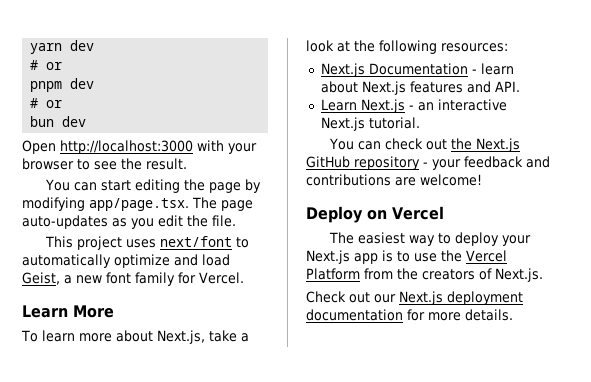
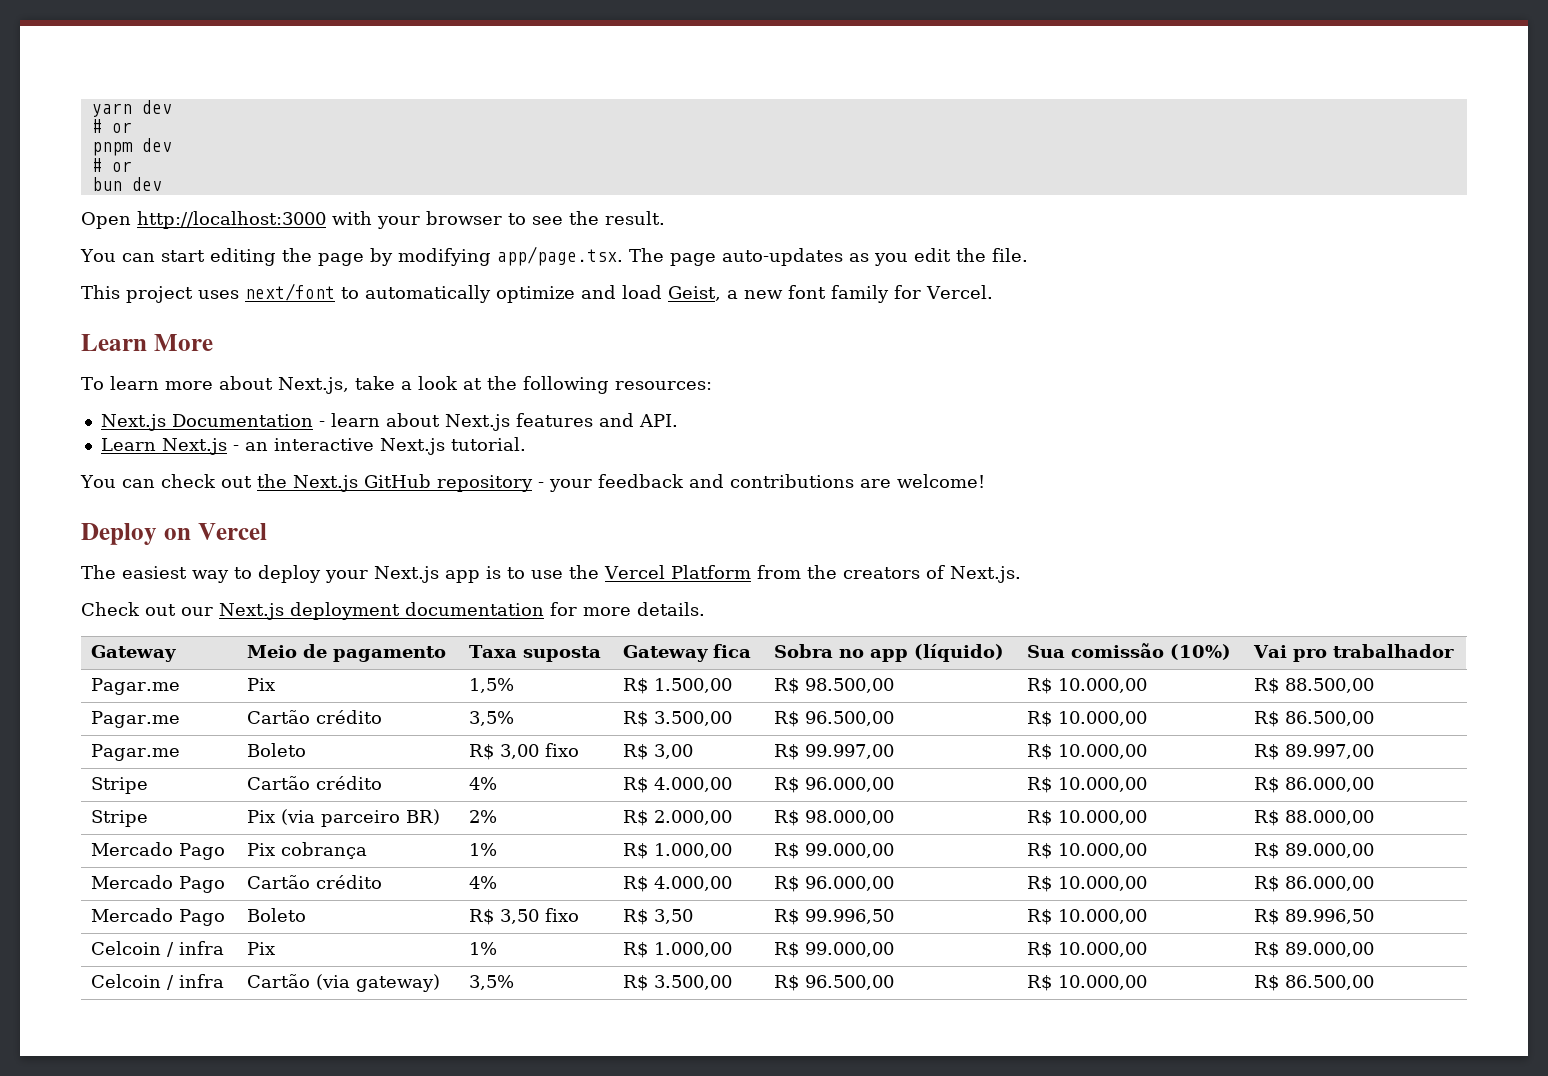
+ Gateway | Meio de pagamento | Taxa suposta | Gateway fica | Sobra no app (líquido) | Sua comissão (10%) | Vai pro trabalhador
+ Pagar.me | Pix | 1,5% | R$ 1.500,00 | R$ 98.500,00 | R$ 10.000,00 | R$ 88.500,00
+ Pagar.me | Cartão crédito | 3,5% | R$ 3.500,00 | R$ 96.500,00 | R$ 10.000,00 | R$ 86.500,00
+ Pagar.me | Boleto | R$ 3,00 fixo | R$ 3,00 | R$ 99.997,00 | R$ 10.000,00 | R$ 89.997,00
+ Stripe | Cartão crédito | 4% | R$ 4.000,00 | R$ 96.000,00 | R$ 10.000,00 | R$ 86.000,00
+ Stripe | Pix (via parceiro BR) | 2% | R$ 2.000,00 | R$ 98.000,00 | R$ 10.000,00 | R$ 88.000,00
+ Mercado Pago | Pix cobrança | 1% | R$ 1.000,00 | R$ 99.000,00 | R$ 10.000,00 | R$ 89.000,00
+ Mercado Pago | Cartão crédito | 4% | R$ 4.000,00 | R$ 96.000,00 | R$ 10.000,00 | R$ 86.000,00
+ Mercado Pago | Boleto | R$ 3,50 fixo | R$ 3,50 | R$ 99.996,50 | R$ 10.000,00 | R$ 89.996,50
+ Celcoin / infra | Pix | 1% | R$ 1.000,00 | R$ 99.000,00 | R$ 10.000,00 | R$ 89.000,00
+ Celcoin / infra | Cartão (via gateway) | 3,5% | R$ 3.500,00 | R$ 96.500,00 | R$ 10.000,00 | R$ 86.500,00

